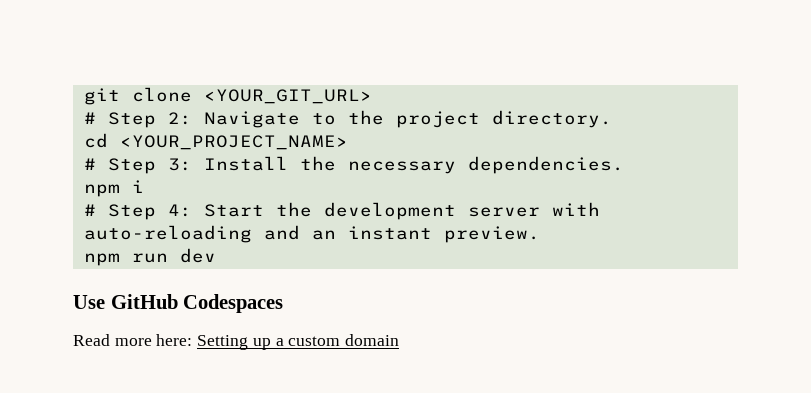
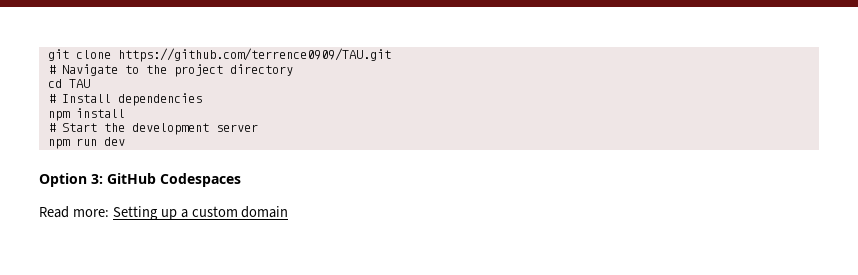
- git clone <YOUR_GIT_URL>
- # Step 2: Navigate to the project directory.
+ git clone https://github.com/terrence0909/TAU.git
+ # Navigate to the project directory
- cd <YOUR_PROJECT_NAME>
- # Step 3: Install the necessary dependencies.
- npm i
- # Step 4: Start the development server with auto-reloading and an instant preview.
+ cd TAU
+ # Install dependencies
+ npm install
+ # Start the development server
- Use GitHub Codespaces
+ Option 3: GitHub Codespaces
- Read more here: Setting up a custom domain
+ Read more: Setting up a custom domain

